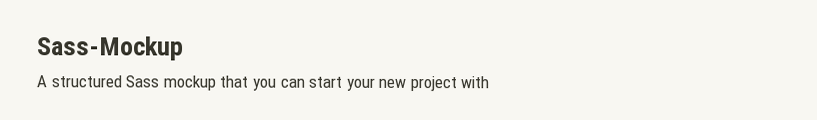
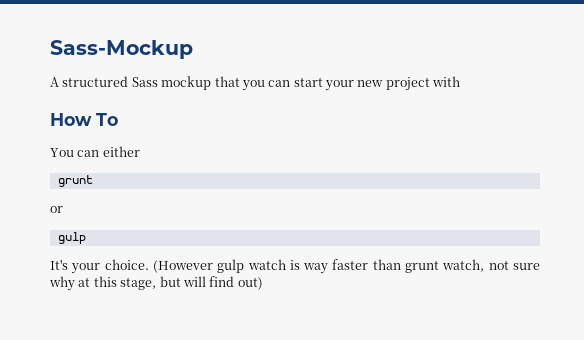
+ How To
+ You can either
+ grunt
+ or
+ gulp
+ It's your choice. (However gulp watch is way faster than grunt watch, not sure why at this stage, but will find out)

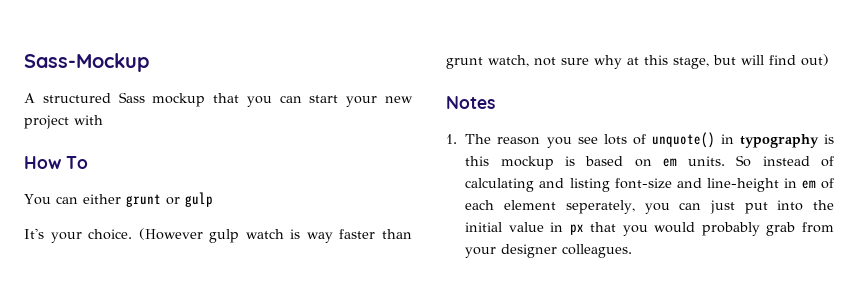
- You can either
- grunt
- or
- gulp
+ You can either grunt or gulp
+ Notes
+ 1. The reason you see lots of unquote() in typography is this mockup is based on em units. So instead of calculating and listing font-size and line-height in em of each element seperately, you can just put into the initial value in px that you would probably grab from your designer colleagues.

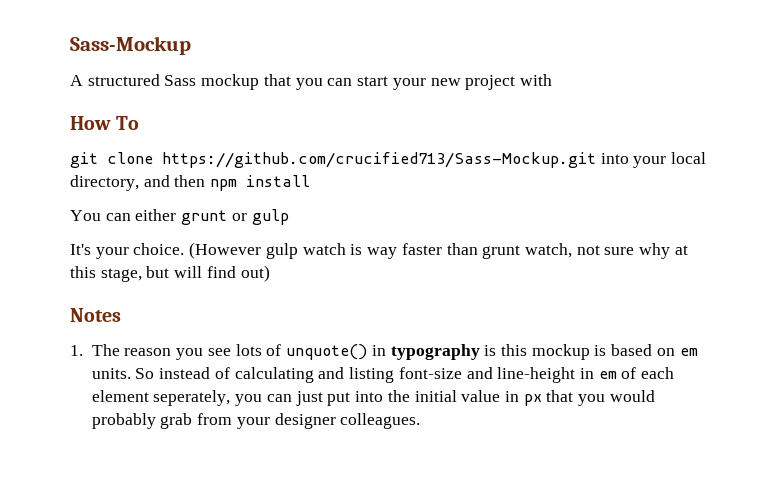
+ git clone https://github.com/crucified713/Sass-Mockup.git into your local directory, and then npm install

